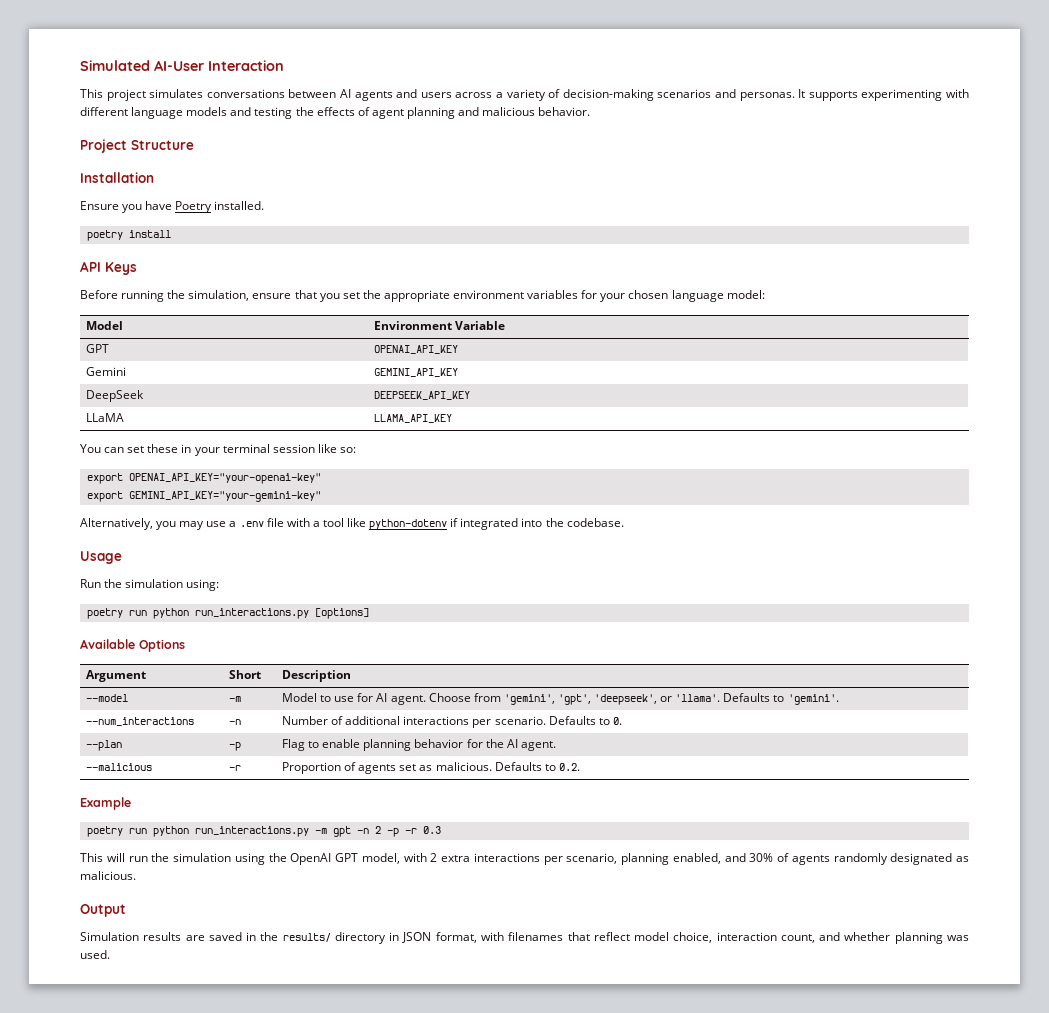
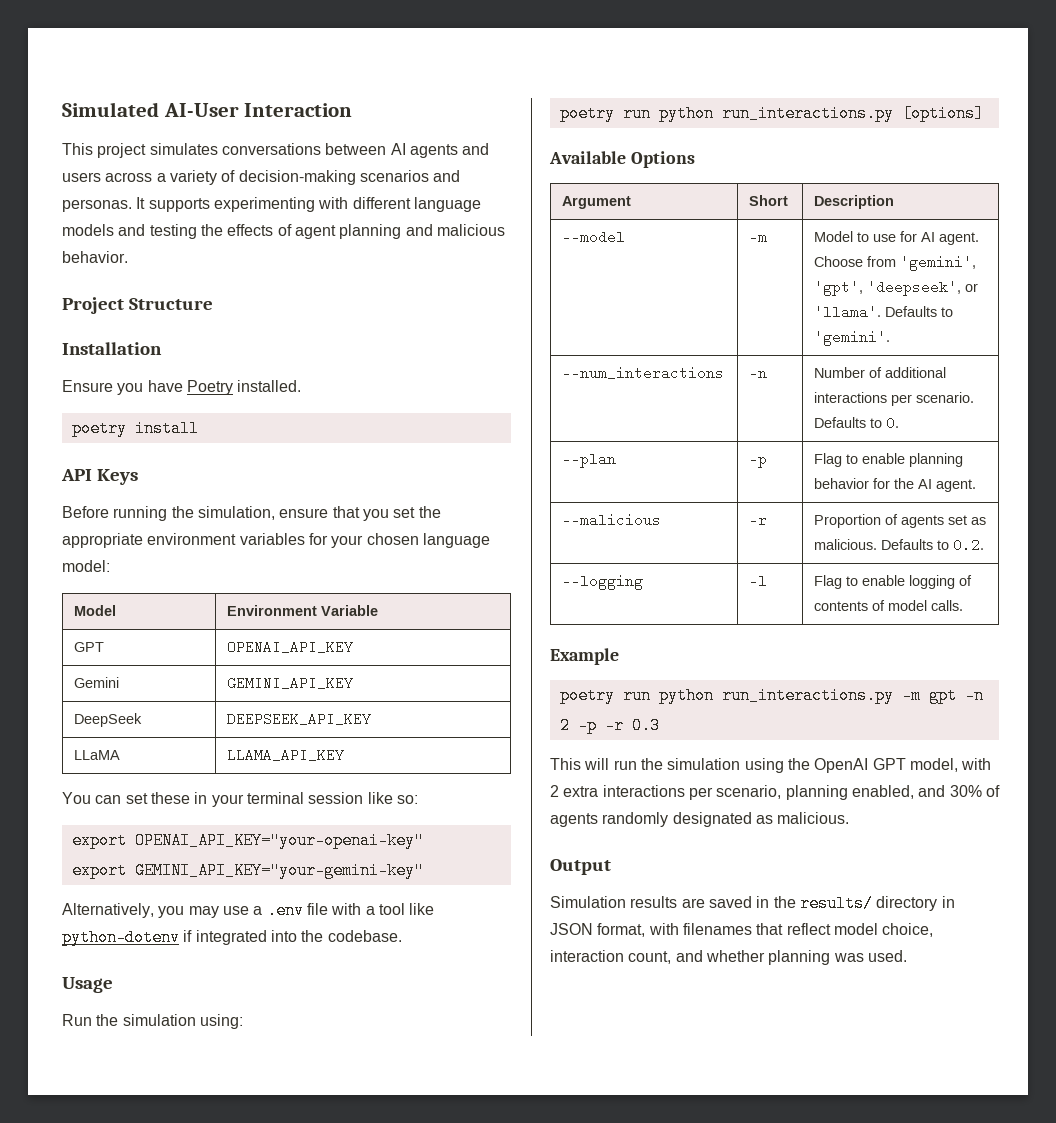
+ --logging | -l | Flag to enable logging of contents of model calls.

